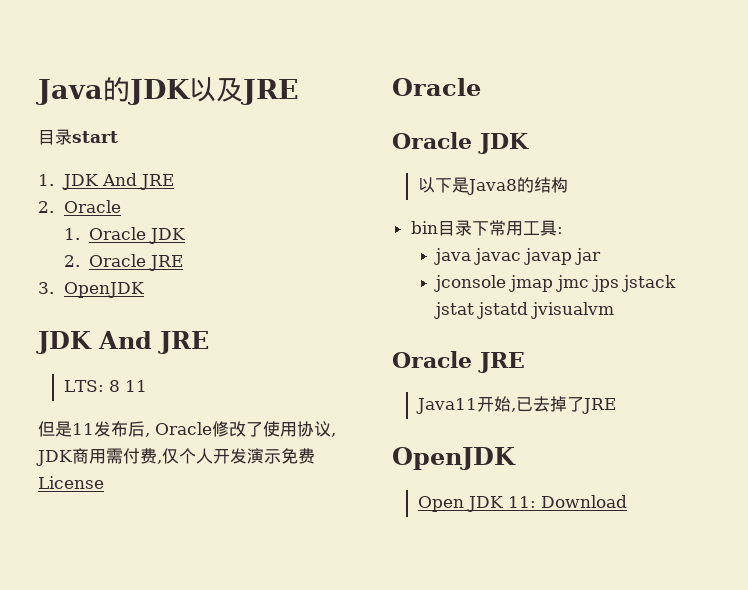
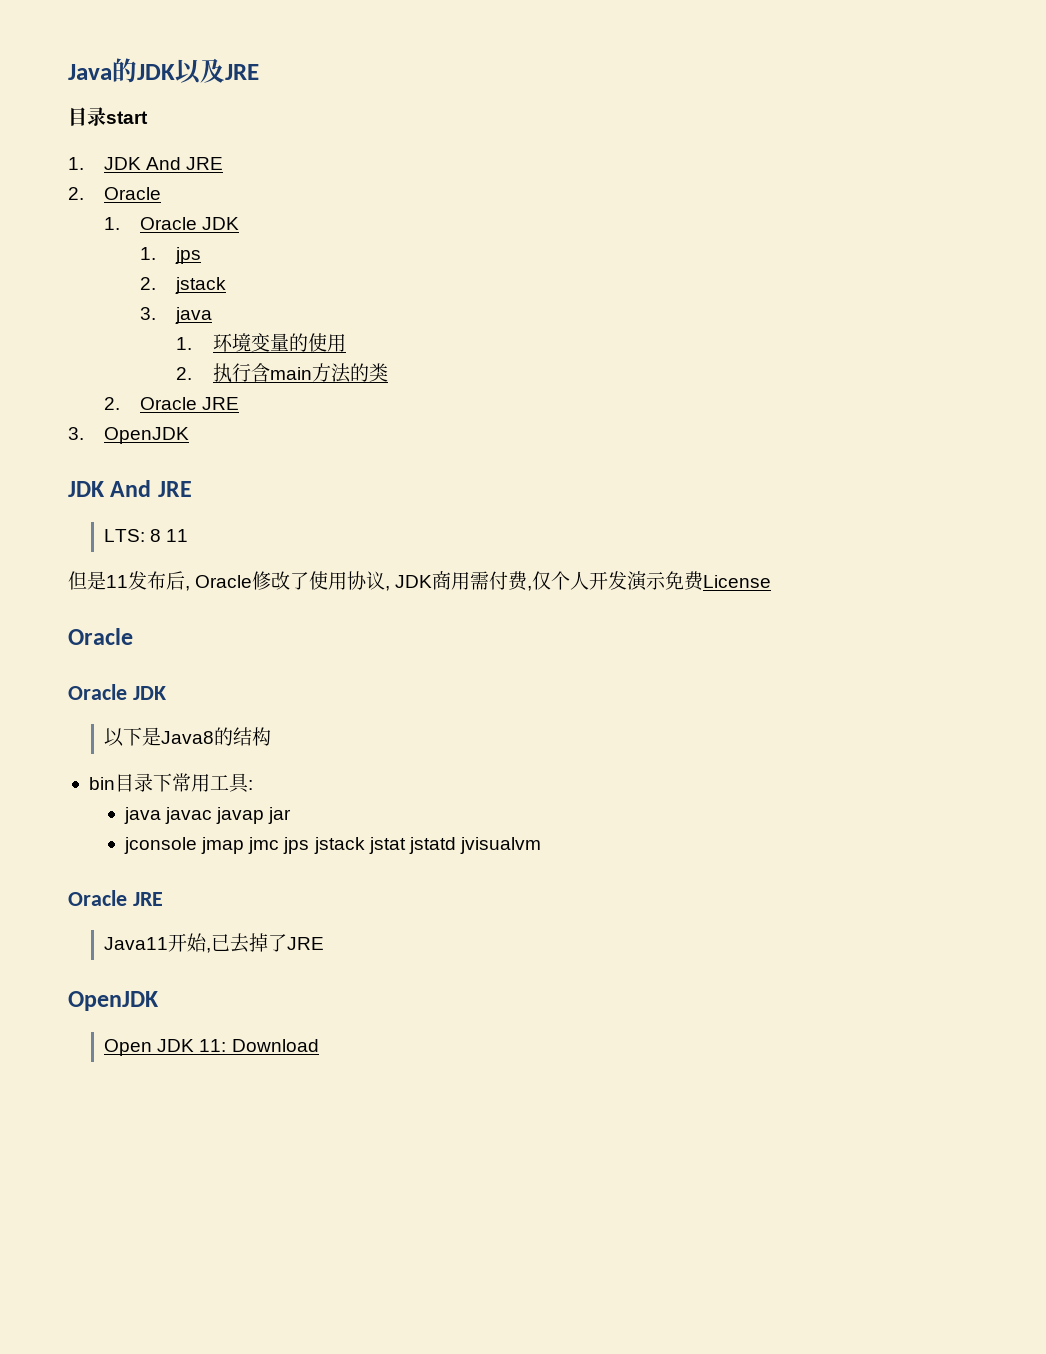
+ 1. jps
+ 2. jstack
+ 3. java
+ 1.环境变量的使用
+ 2.执行含main方法的类

